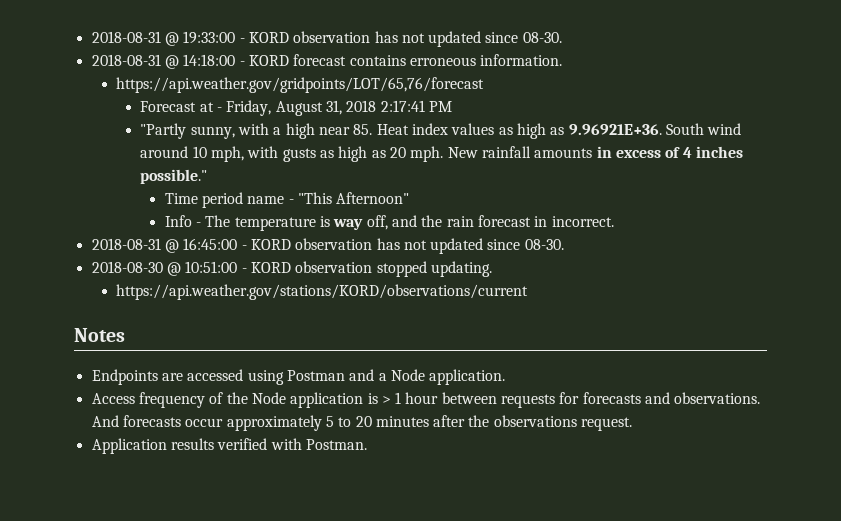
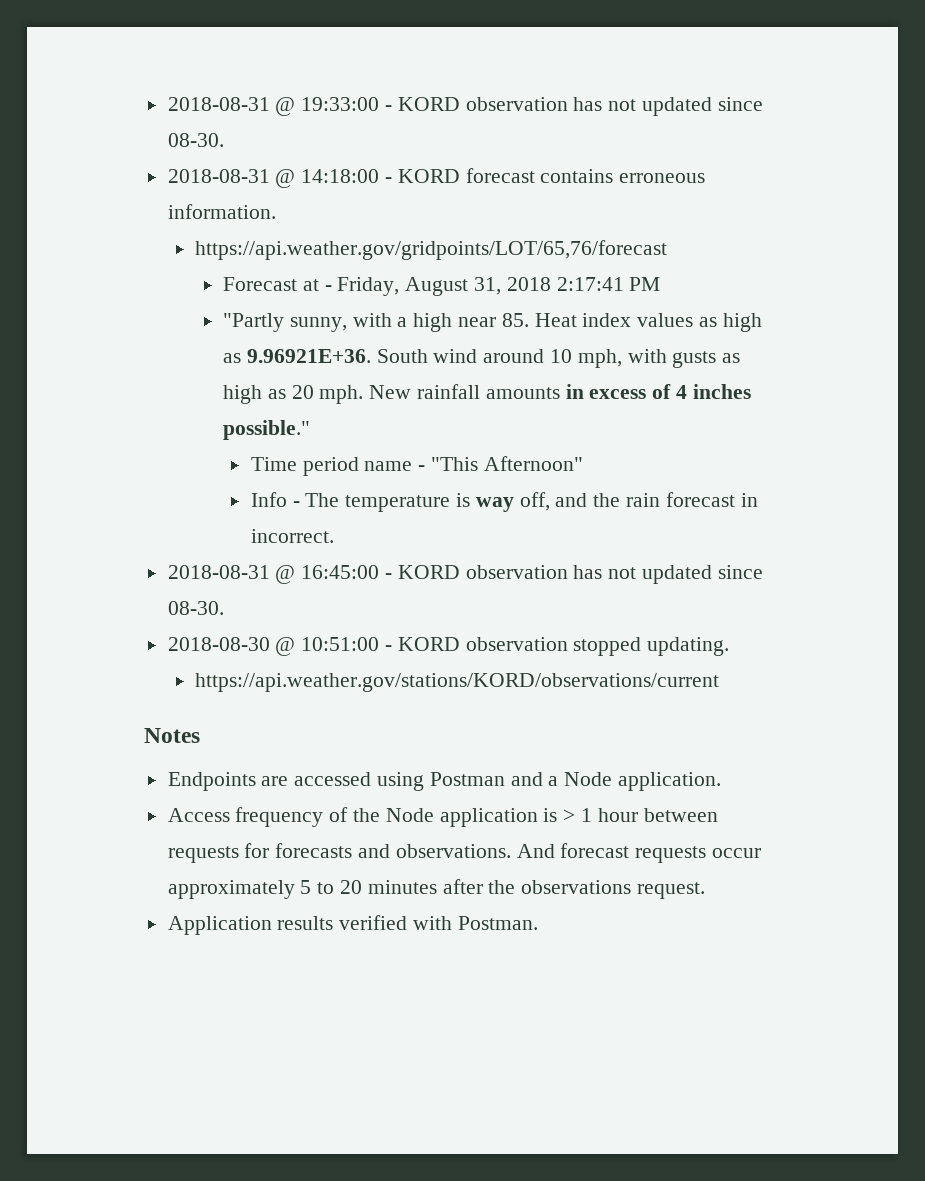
- And forecasts occur approximately 5 to 20 minutes after the observations request.
+ And forecast requests occur approximately 5 to 20 minutes after the observations request.

